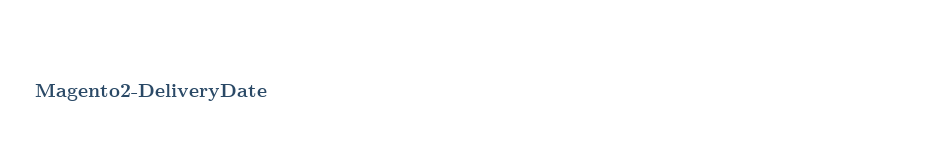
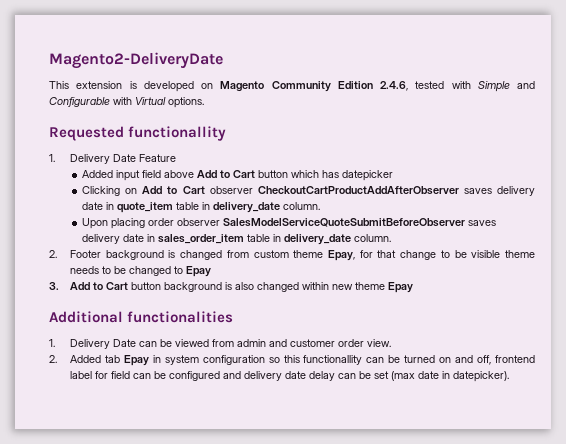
+ This extension is developed on Magento Community Edition 2.4.6, tested with Simple and Configurable with Virtual options.
+ Requested functionallity
+ 1. Delivery Date Feature
+ Added input field above Add to Cart button which has datepicker
+ Clicking on Add to Cart observer CheckoutCartProductAddAfterObserver saves delivery date in quote_item table in delivery_date column.
+ Upon placing order observer SalesModelServiceQuoteSubmitBeforeObserver saves delivery date in sales_order_item table in delivery_date column.
+ 2. Footer background is changed from custom theme Epay, for that change to be visible theme needs to be changed to Epay
+ 3. Add to Cart button background is also changed within new theme Epay
+ Additional functionalities
+ 1. Delivery Date can be viewed from admin and customer order view.
+ 2. Added tab Epay in system configuration so this functionallity can be turned on and off, frontend label for field can be configured and delivery date delay can be set (max date in datepicker).

